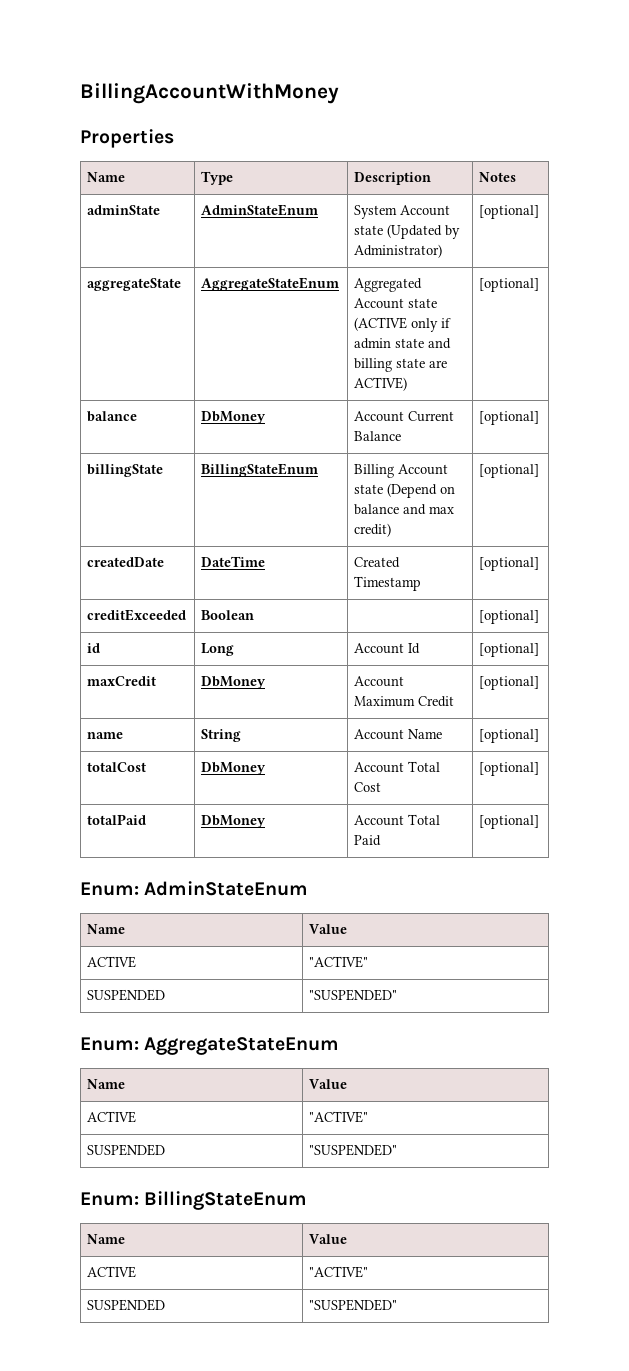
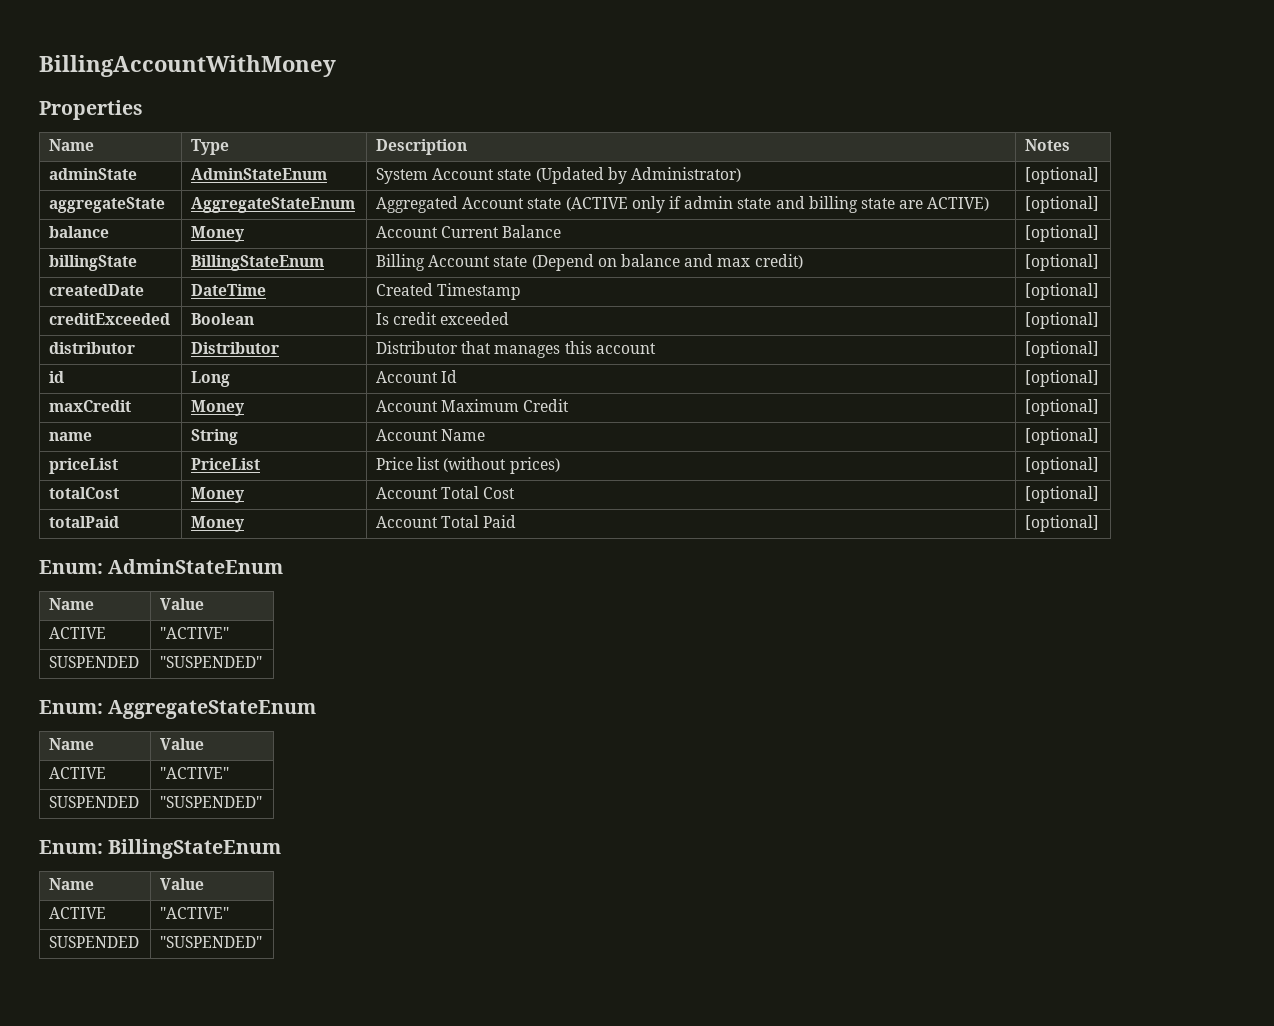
- balance | DbMoney | Account Current Balance | [optional]
+ balance | Money | Account Current Balance | [optional]
- creditExceeded | Boolean | | [optional]
+ creditExceeded | Boolean | Is credit exceeded | [optional]
+ distributor | Distributor | Distributor that manages this account | [optional]
- maxCredit | DbMoney | Account Maximum Credit | [optional]
+ maxCredit | Money | Account Maximum Credit | [optional]
+ priceList | PriceList | Price list (without prices) | [optional]
- totalCost | DbMoney | Account Total Cost | [optional]
+ totalCost | Money | Account Total Cost | [optional]
- totalPaid | DbMoney | Account Total Paid | [optional]
+ totalPaid | Money | Account Total Paid | [optional]

